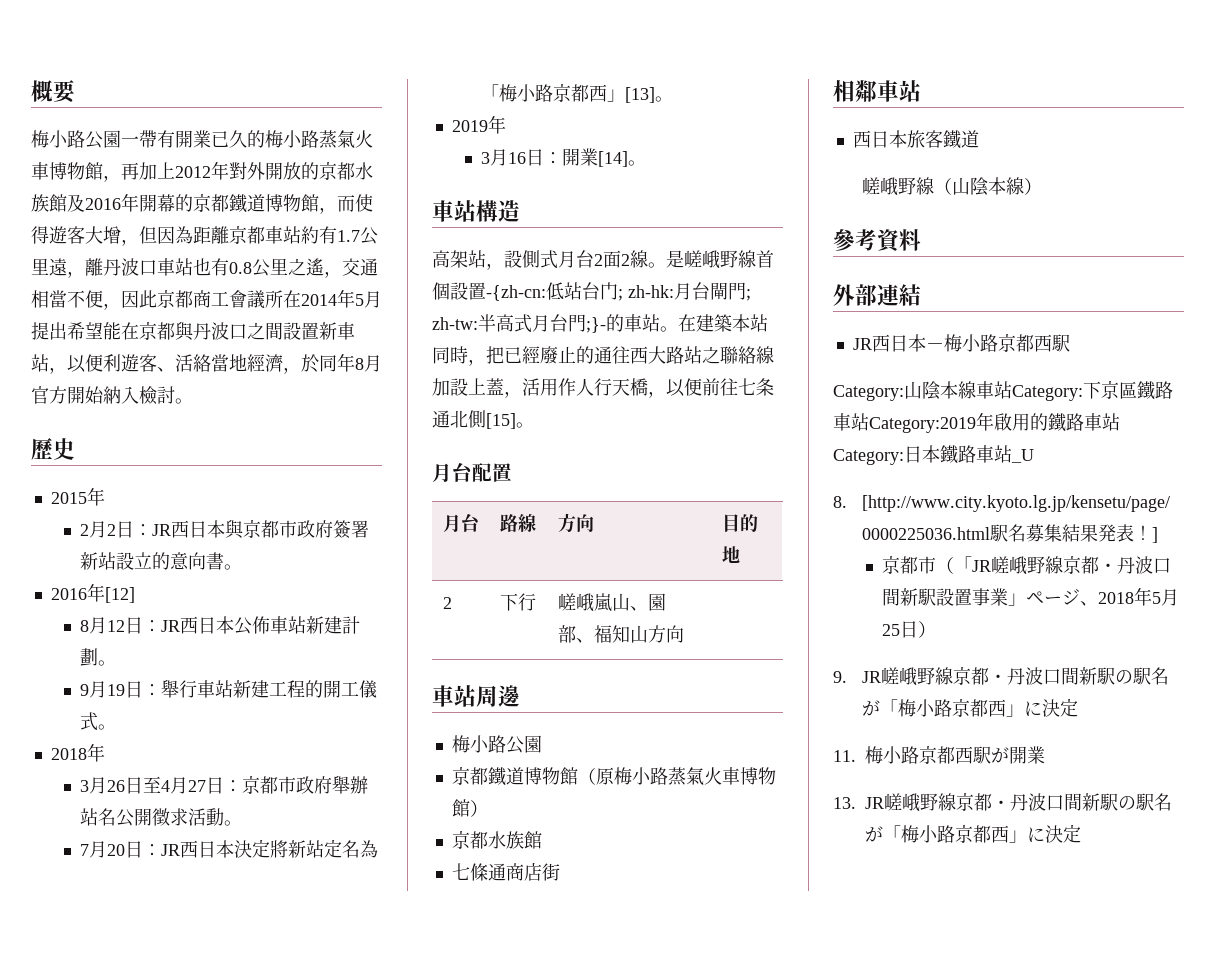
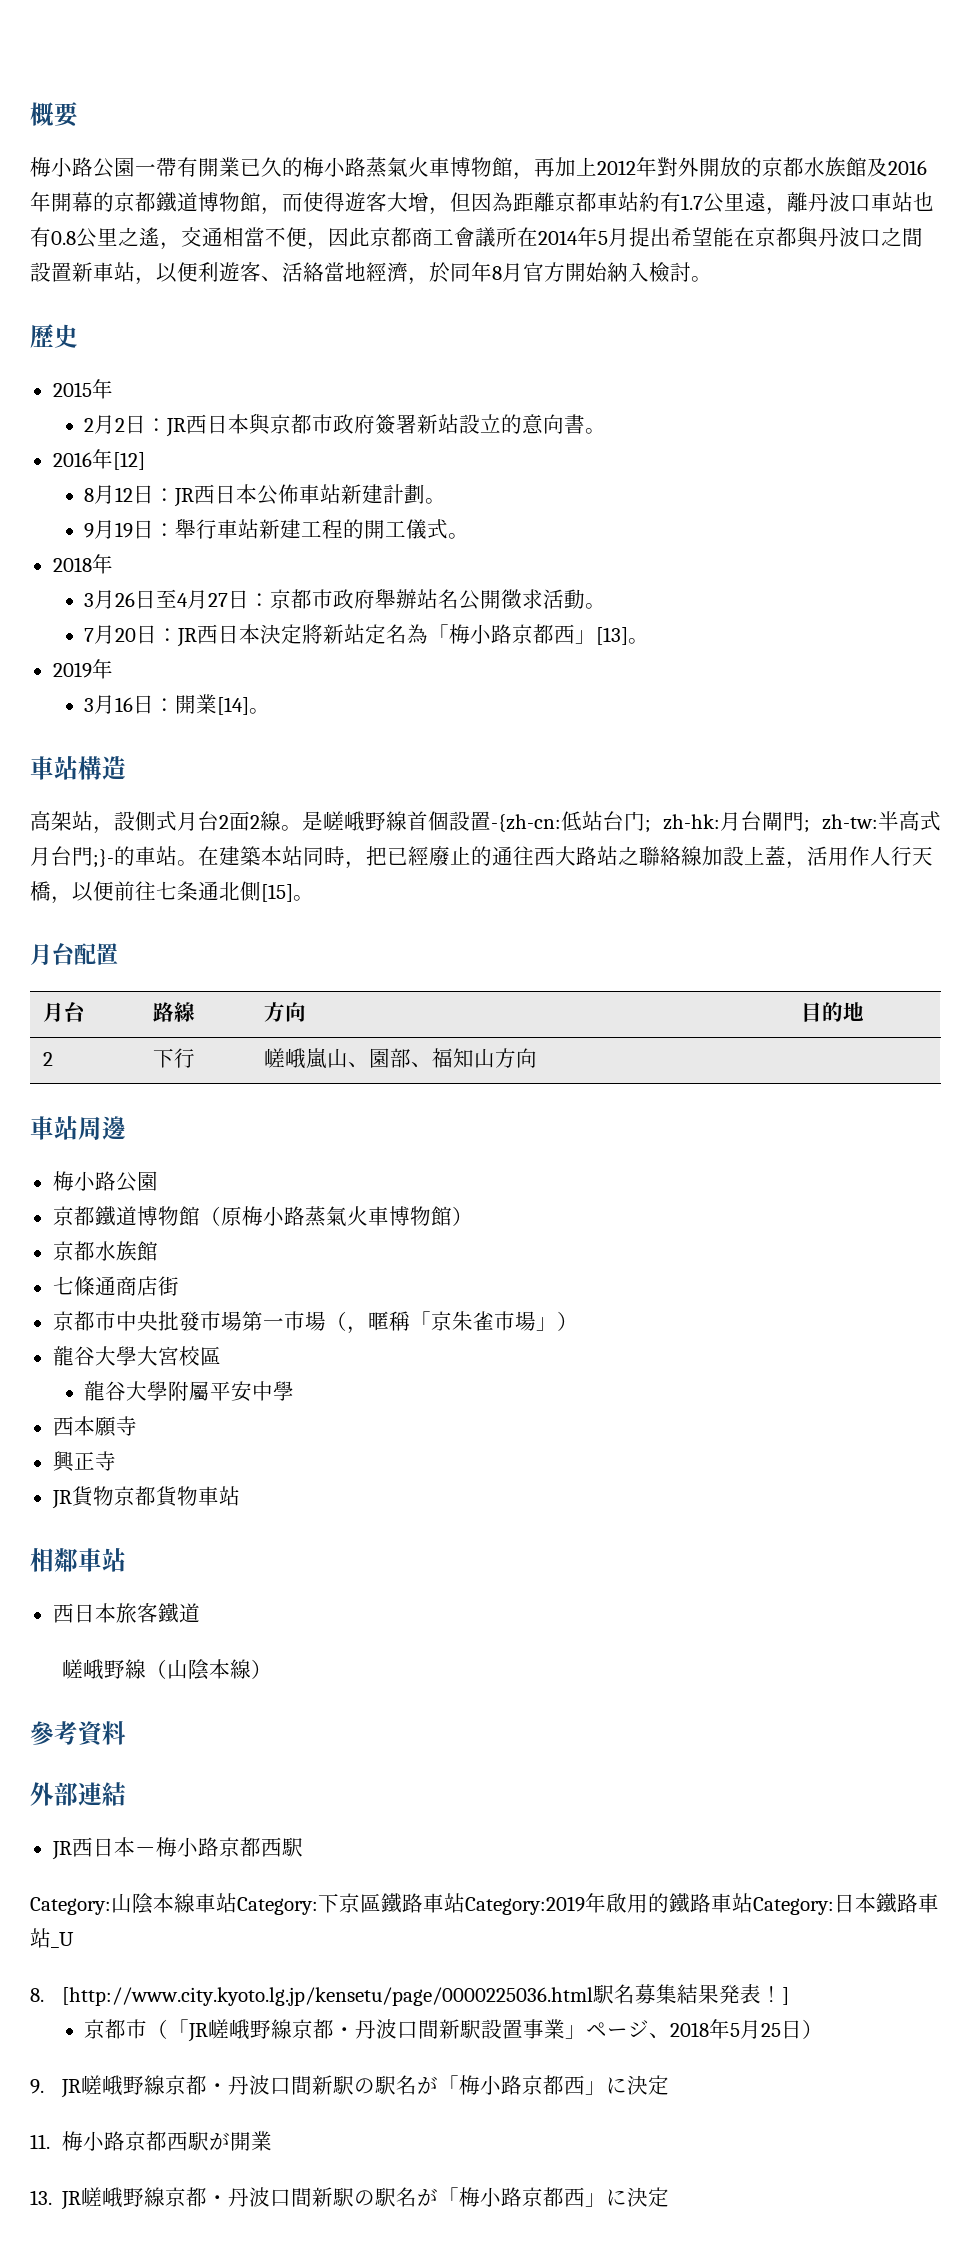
+ 京都市中央批發市場第一市場（，暱稱「京朱雀市場」）
+ 龍谷大學大宮校區
+ 龍谷大學附屬平安中學
+ 西本願寺
+ 興正寺
+ JR貨物京都貨物車站

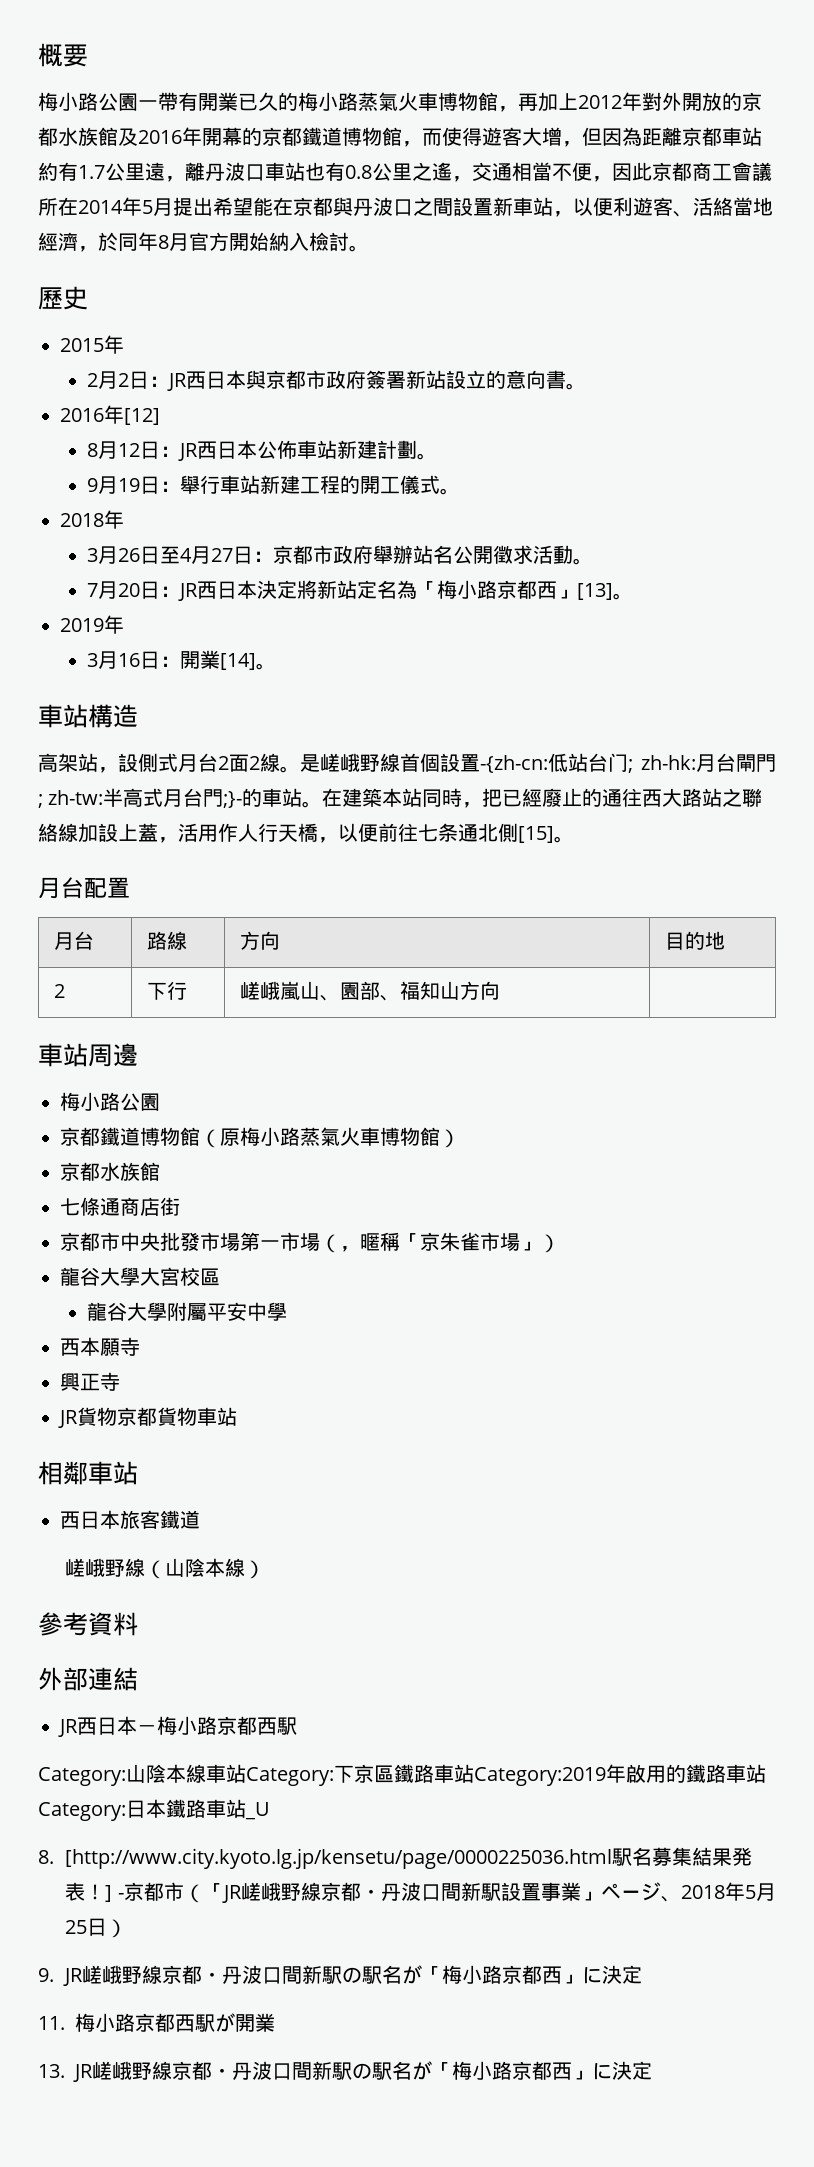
- 8. [http://www.city.kyoto.lg.jp/kensetu/page/0000225036.html駅名募集結果発表！]
- 京都市（「JR嵯峨野線京都・丹波口間新駅設置事業」ページ、2018年5月25日）
+ 8. [http://www.city.kyoto.lg.jp/kensetu/page/0000225036.html駅名募集結果発表！] -京都市（「JR嵯峨野線京都・丹波口間新駅設置事業」ページ、2018年5月25日）

